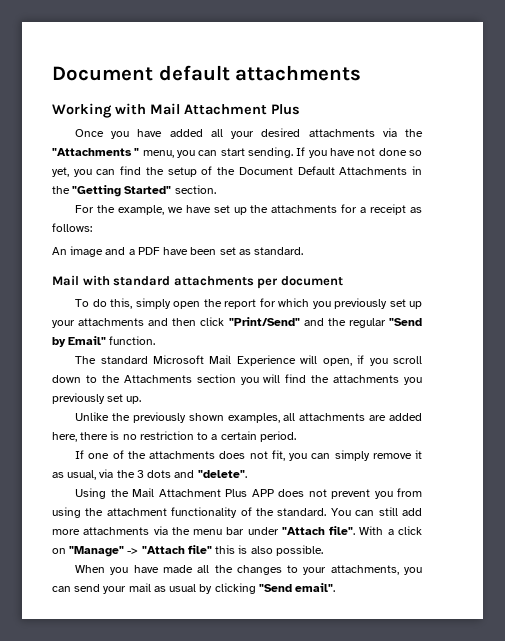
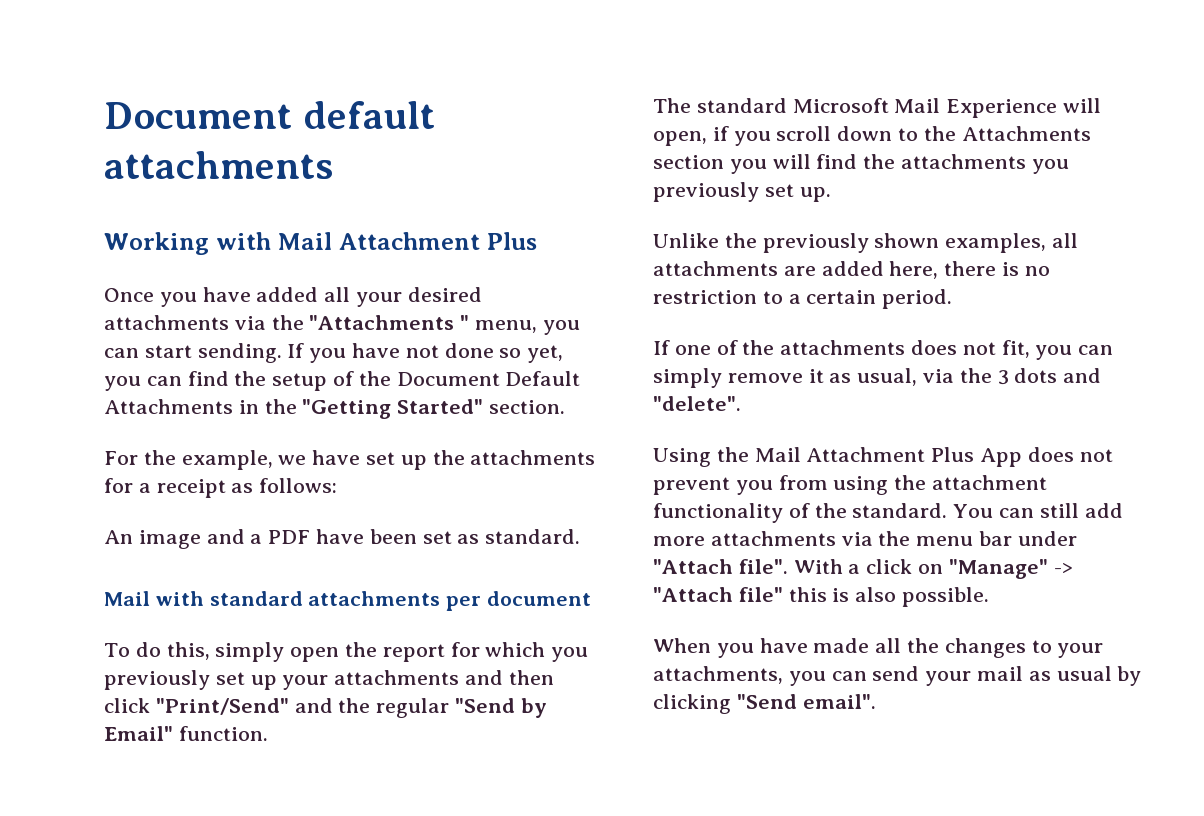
- Using the Mail Attachment Plus APP does not prevent you from using the attachment functionality of the standard.
+ Using the Mail Attachment Plus App does not prevent you from using the attachment functionality of the standard.

